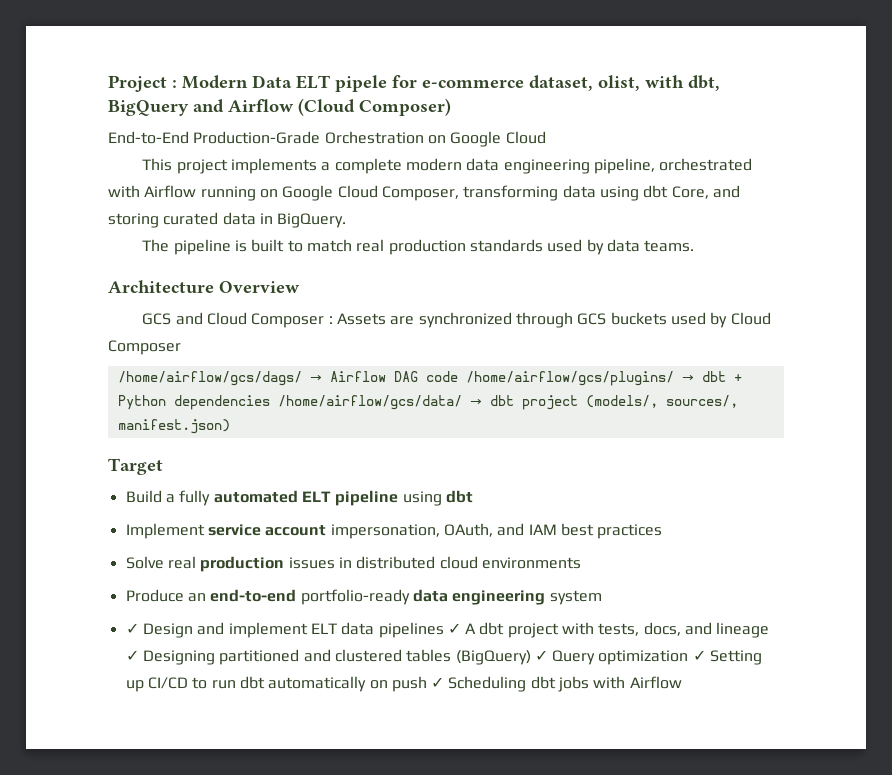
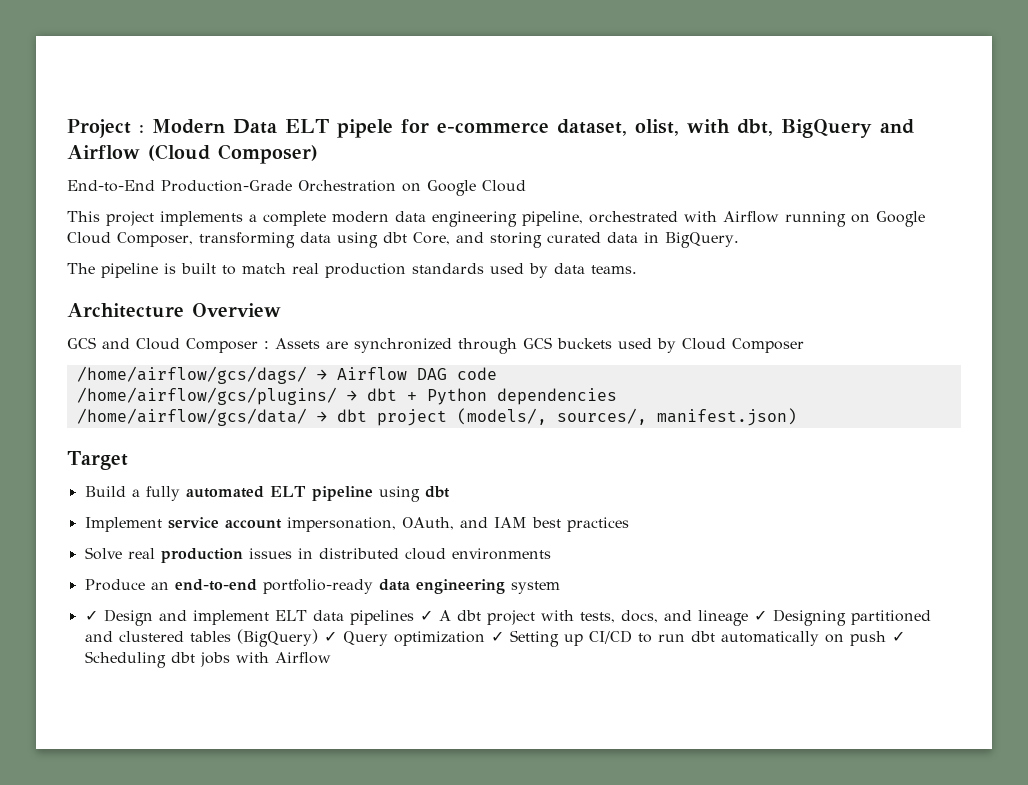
- /home/airflow/gcs/dags/ → Airflow DAG code /home/airflow/gcs/plugins/ → dbt + Python dependencies /home/airflow/gcs/data/ → dbt project (models/, sources/, manifest.json)
+ /home/airflow/gcs/dags/ → Airflow DAG code
+ /home/airflow/gcs/plugins/ → dbt + Python dependencies
+ /home/airflow/gcs/data/ → dbt project (models/, sources/, manifest.json)

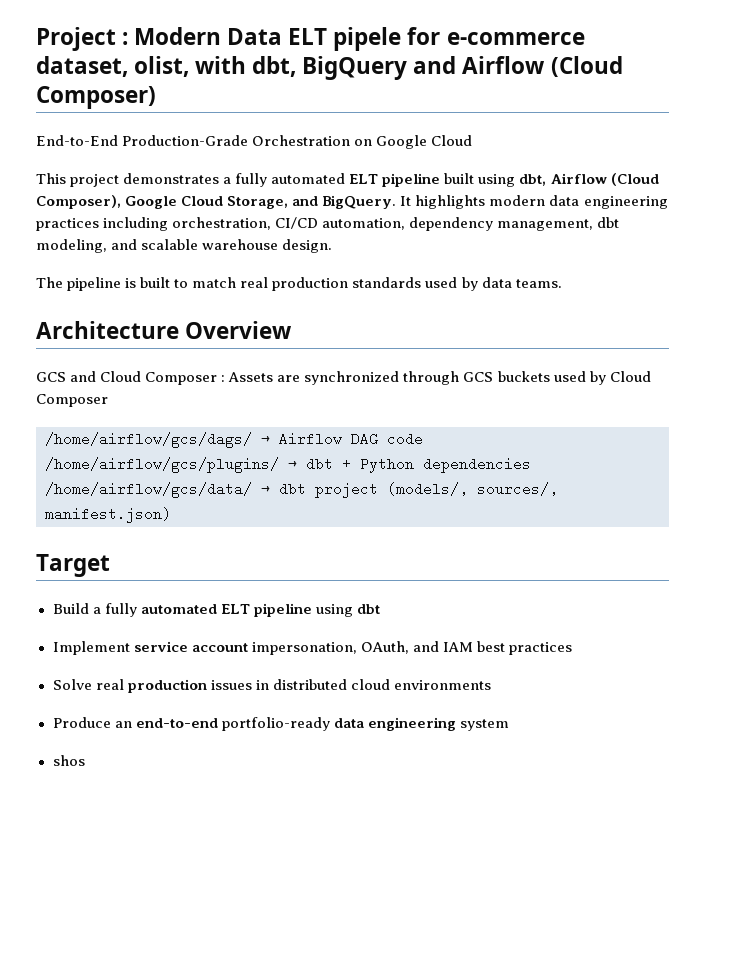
- This project implements a complete modern data engineering pipeline, orchestrated with Airflow running on Google Cloud Composer, transforming data using dbt Core, and storing curated data in BigQuery.
+ This project demonstrates a fully automated ELT pipeline built using dbt, Airflow (Cloud Composer), Google Cloud Storage, and BigQuery. It highlights modern data engineering practices including orchestration, CI/CD automation, dependency management, dbt modeling, and scalable warehouse design.
- ✓ Design and implement ELT data pipelines ✓ A dbt project with tests, docs, and lineage ✓ Designing partitioned and clustered tables (BigQuery) ✓ Query optimization ✓ Setting up CI/CD to run dbt automatically on push ✓ Scheduling dbt jobs with Airflow
+ shos

